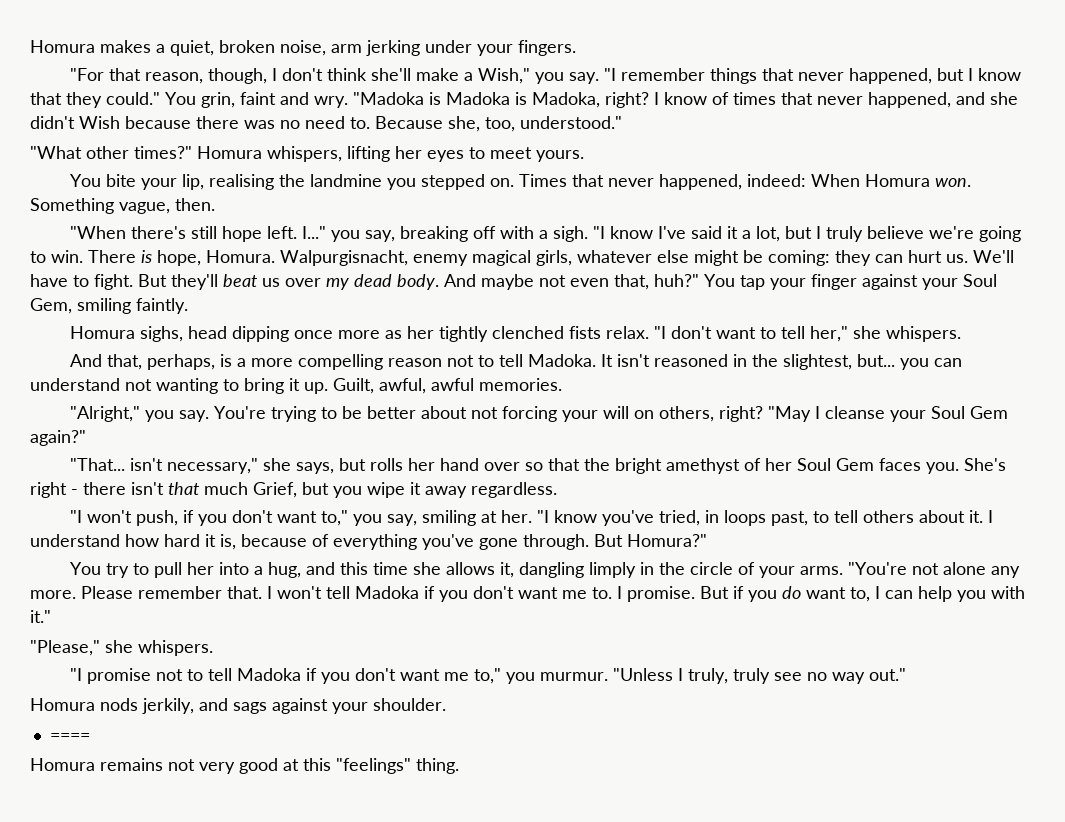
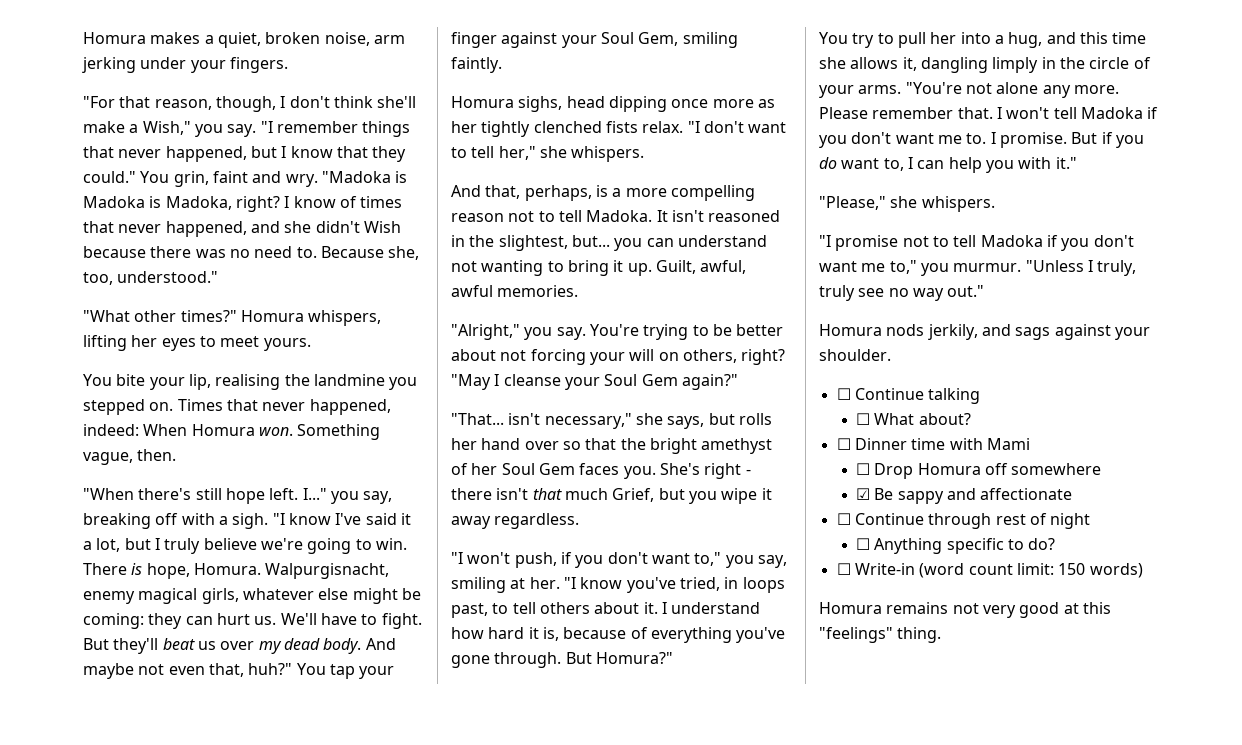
- ====
+ ☐ Continue talking
+ ☐ What about?
+ ☐ Dinner time with Mami
+ ☐ Drop Homura off somewhere
+ ☑ Be sappy and affectionate
+ ☐ Continue through rest of night
+ ☐ Anything specific to do?
+ ☐ Write-in (word count limit: 150 words)

